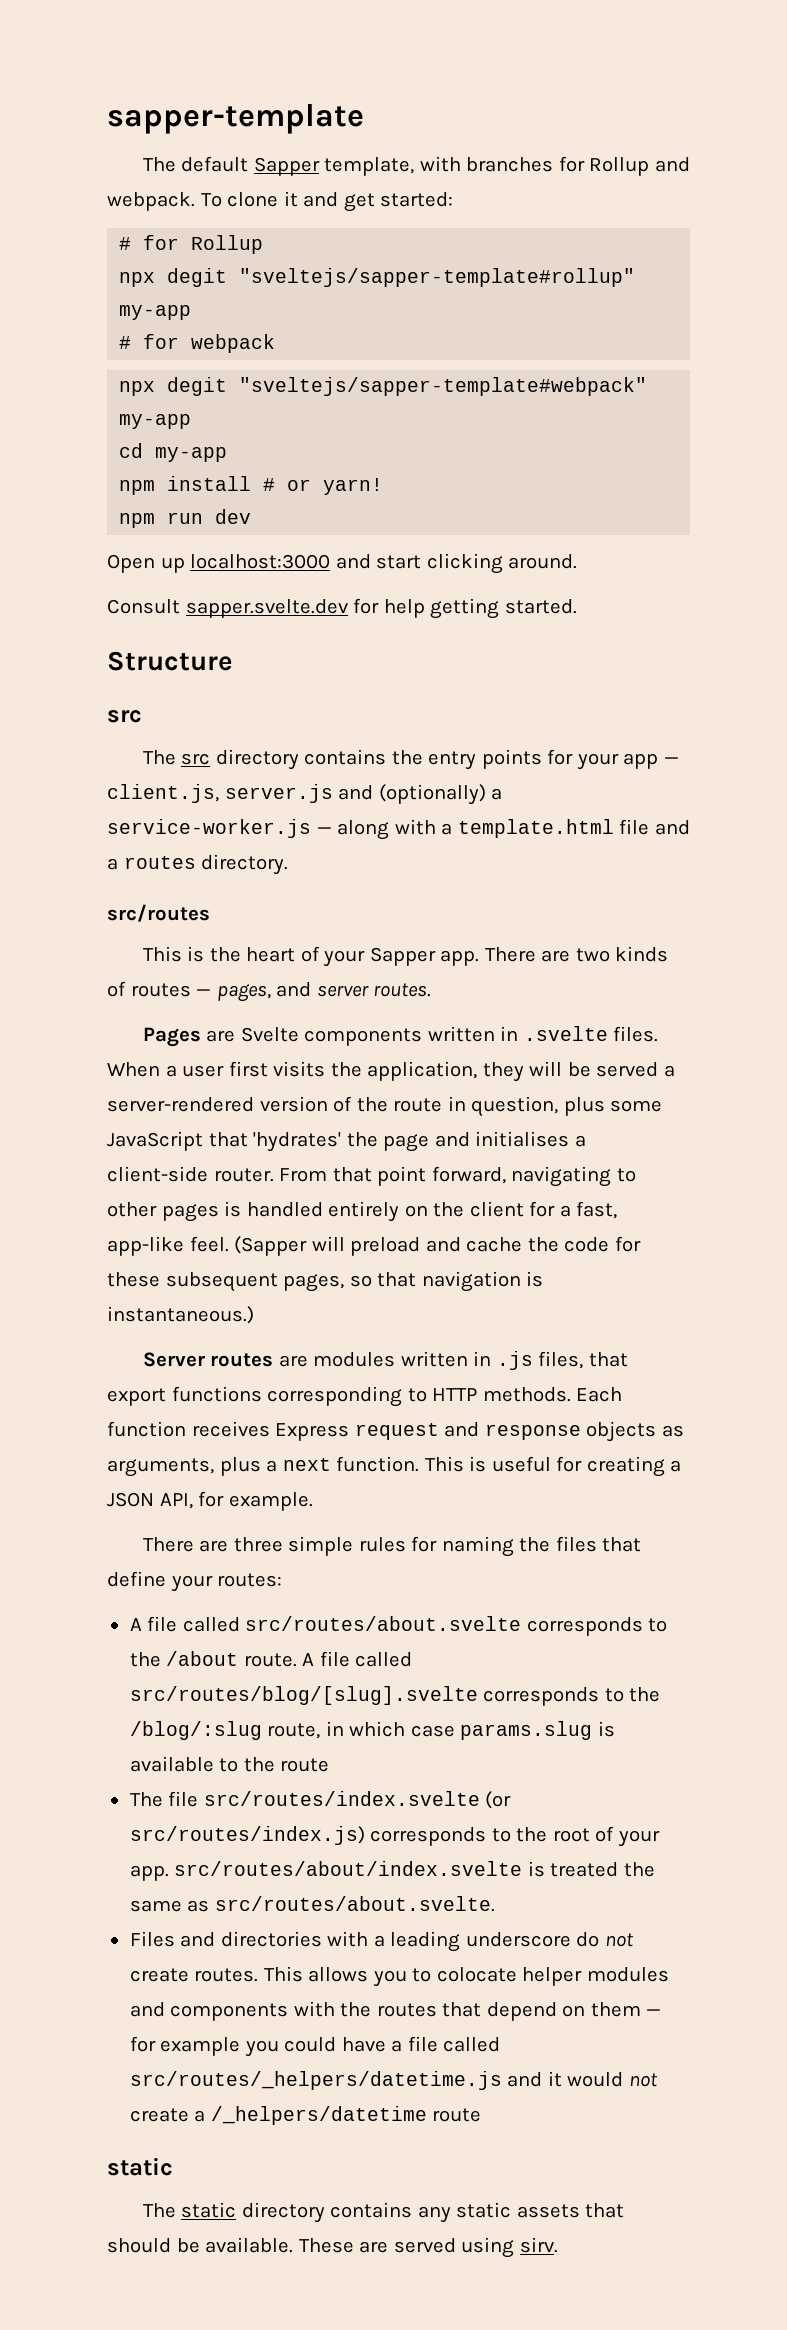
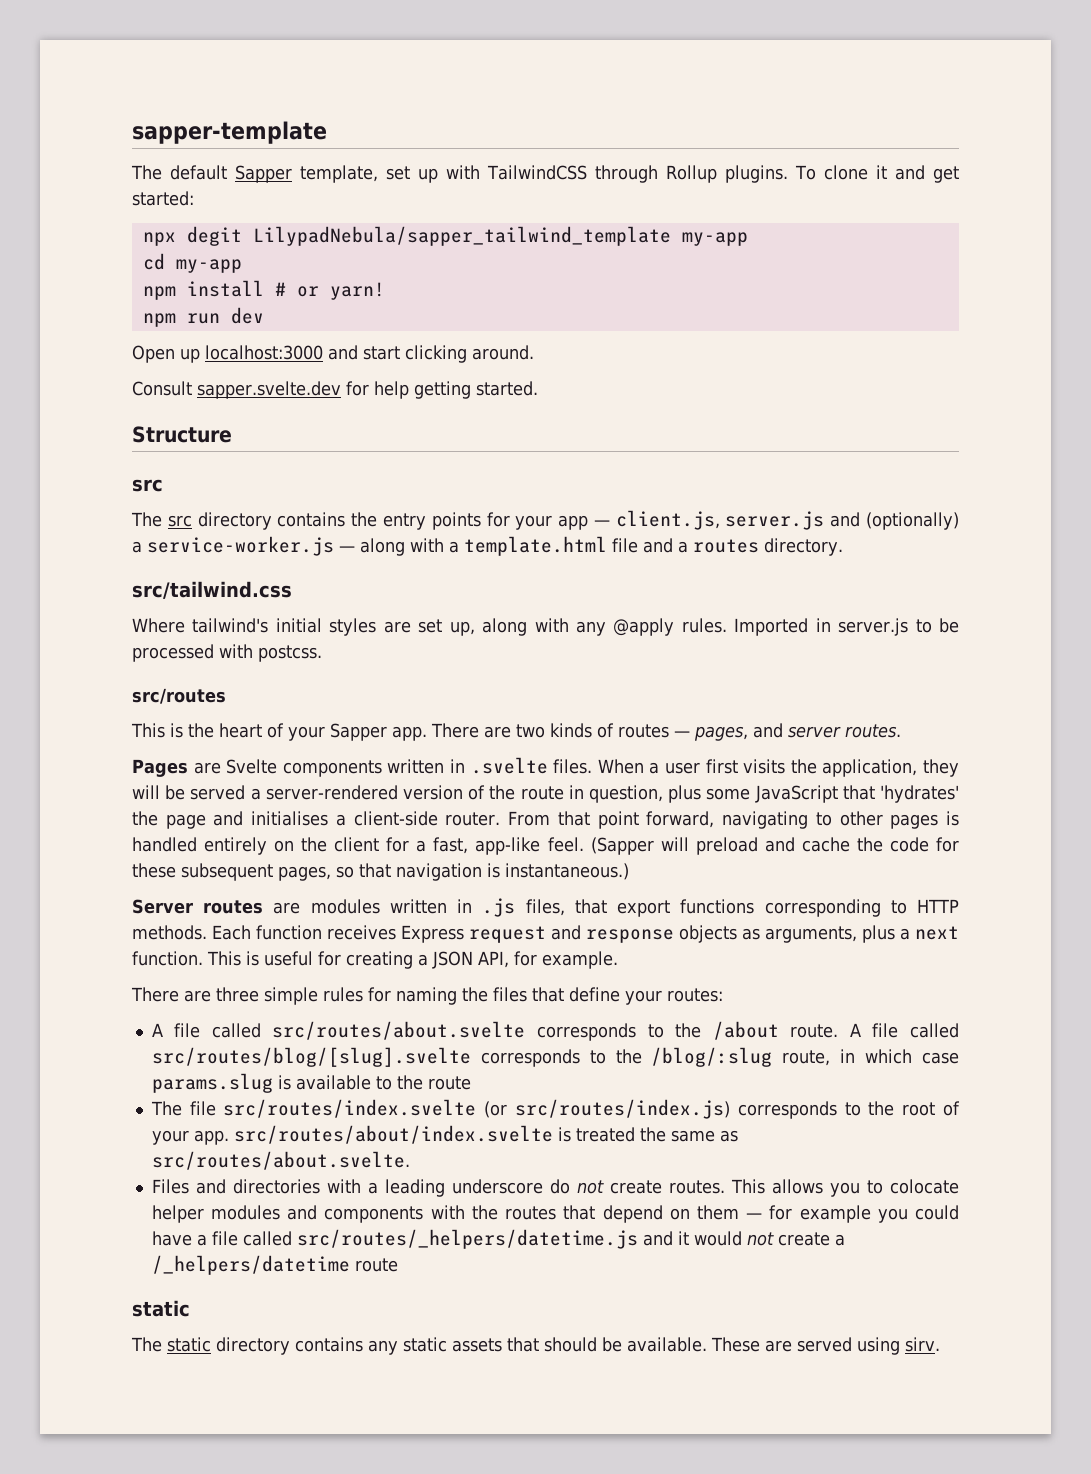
- The default Sapper template, with branches for Rollup and webpack.
+ The default Sapper template, set up with TailwindCSS through Rollup plugins.
- # for Rollup
- npx degit "sveltejs/sapper-template#rollup" my-app
- # for webpack
- npx degit "sveltejs/sapper-template#webpack" my-app
+ npx degit LilypadNebula/sapper_tailwind_template my-app
+ src/tailwind.css
+ Where tailwind's initial styles are set up, along with any @apply rules. Imported in server.js to be processed with postcss.

